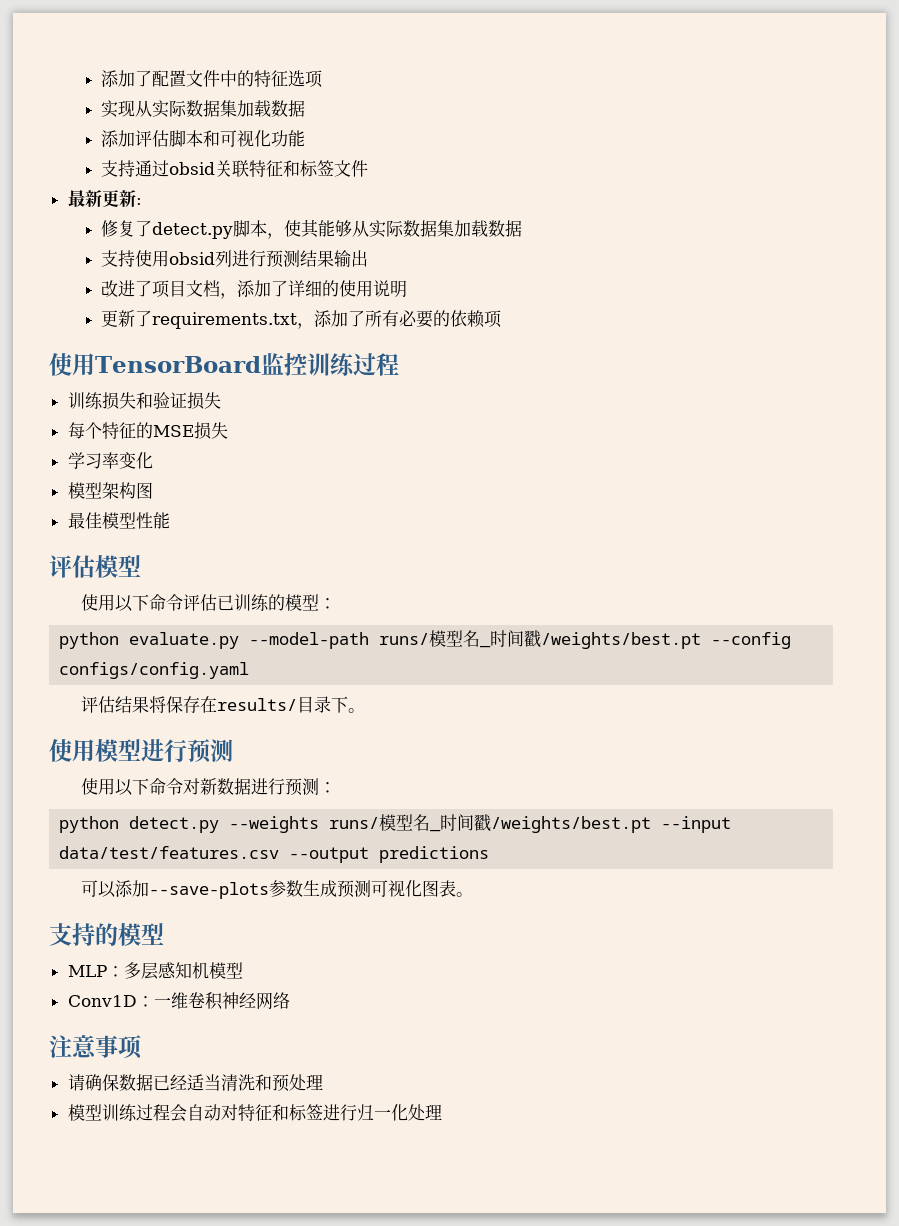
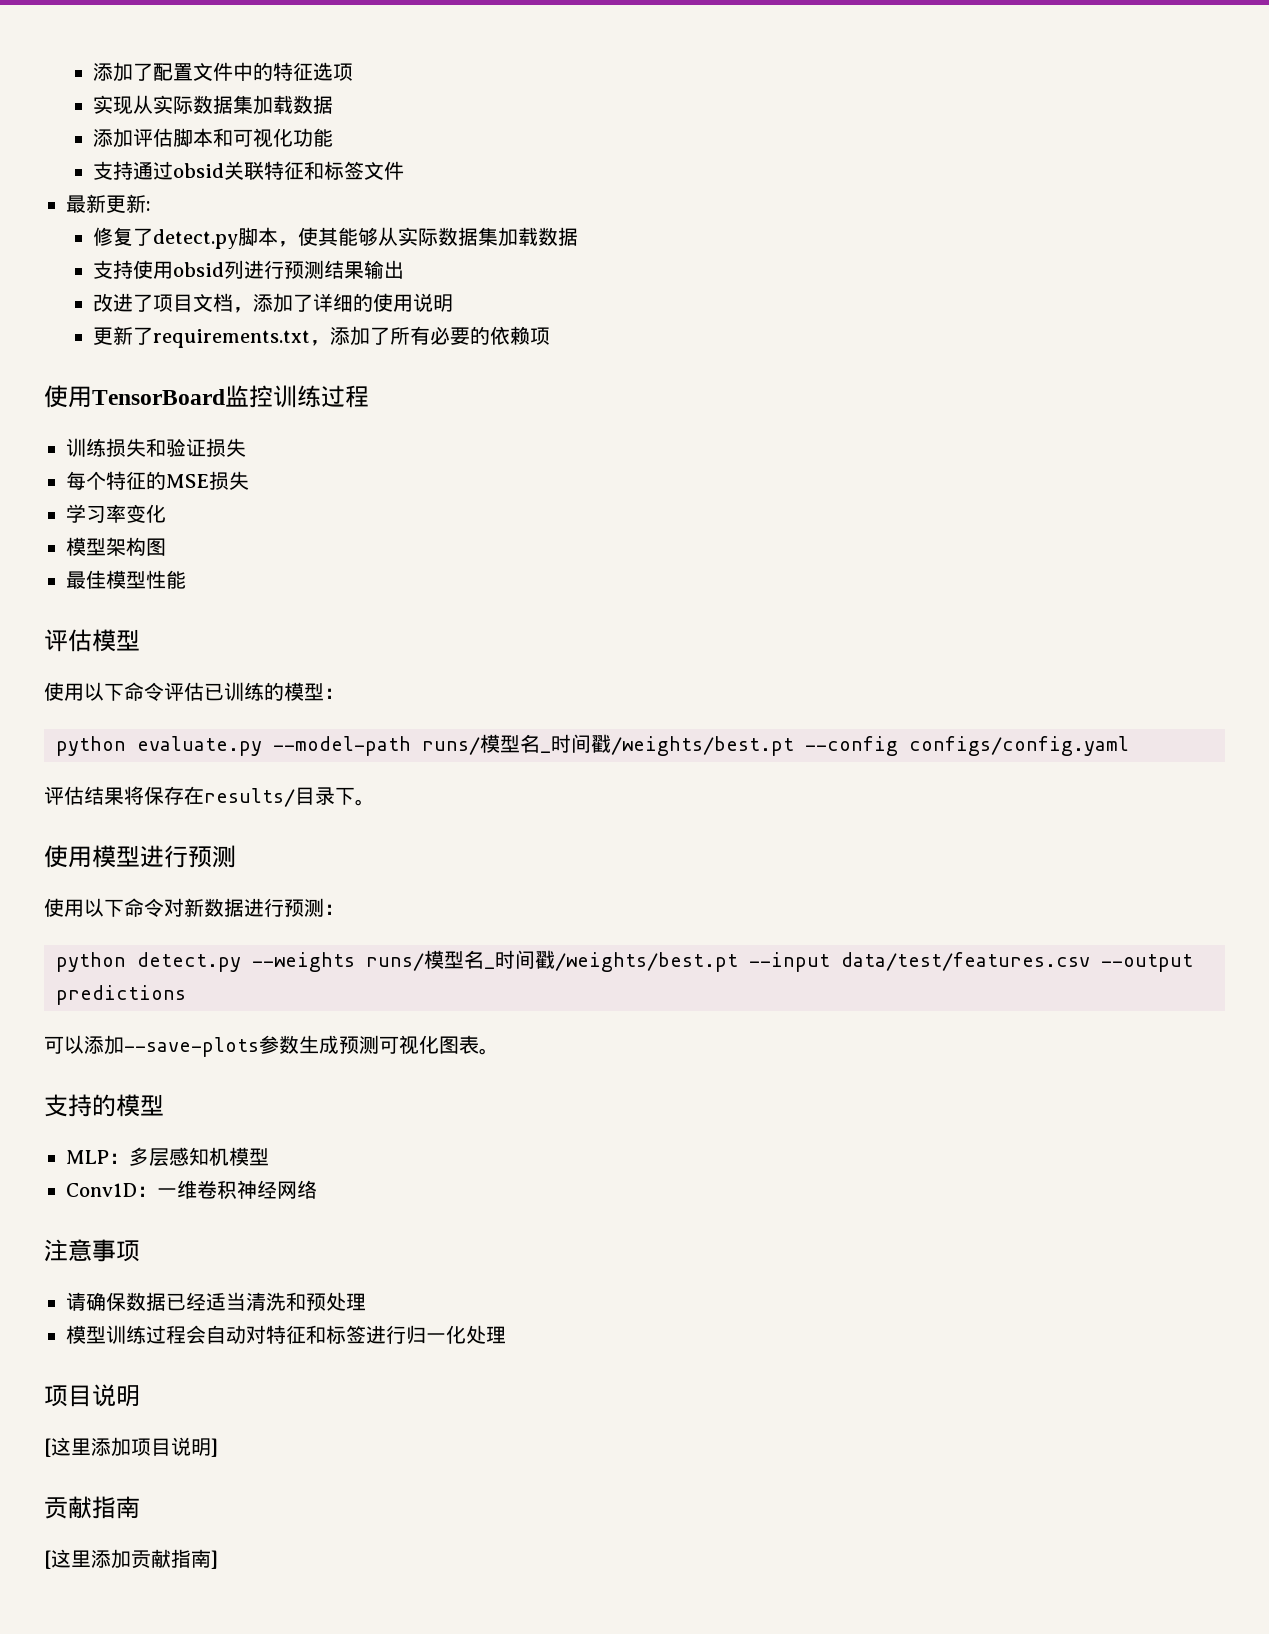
  模型训练过程会自动对特征和标签进行归一化处理
+ 项目说明
+ [这里添加项目说明]
+ 贡献指南
+ [这里添加贡献指南]

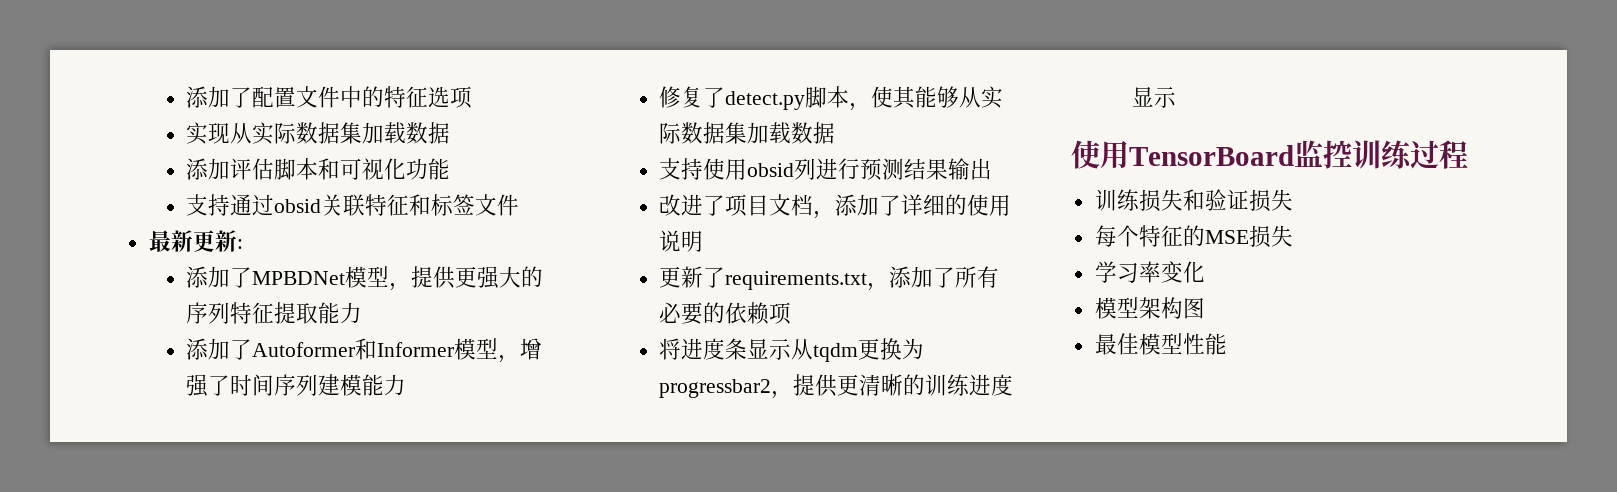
+ 添加了MPBDNet模型，提供更强大的序列特征提取能力
+ 添加了Autoformer和Informer模型，增强了时间序列建模能力
+ 将进度条显示从tqdm更换为progressbar2，提供更清晰的训练进度显示
- 评估模型
- 使用以下命令评估已训练的模型：
- python evaluate.py --model-path runs/模型名_时间戳/weights/best.pt --config configs/config.yaml
- 评估结果将保存在results/目录下。
- 使用模型进行预测
- 使用以下命令对新数据进行预测：
- python detect.py --weights runs/模型名_时间戳/weights/best.pt --input data/test/features.csv --output predictions
- 可以添加--save-plots参数生成预测可视化图表。
- 支持的模型
- MLP：多层感知机模型
- Conv1D：一维卷积神经网络
- 注意事项
- 请确保数据已经适当清洗和预处理
- 模型训练过程会自动对特征和标签进行归一化处理
- 项目说明
- [这里添加项目说明]
- 贡献指南
- [这里添加贡献指南]

